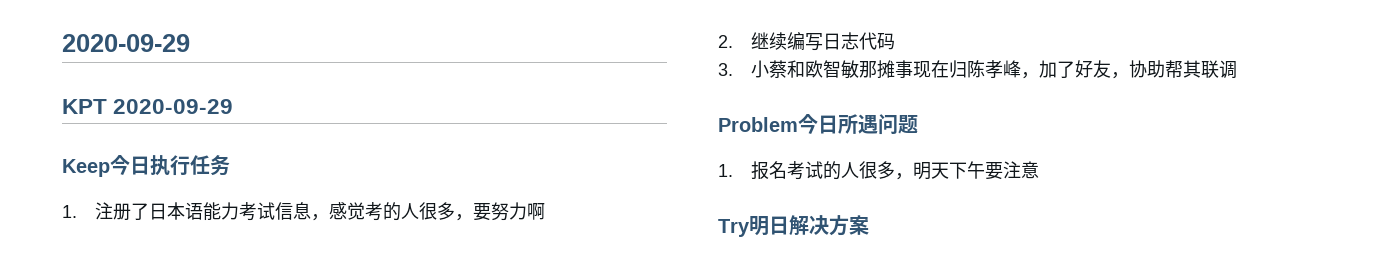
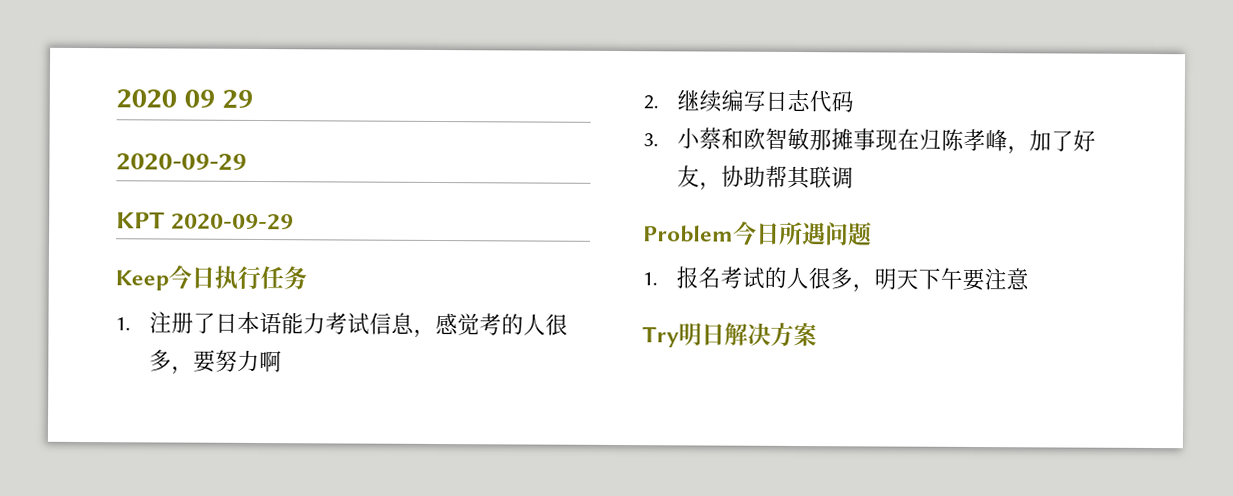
+ 2020 09 29

